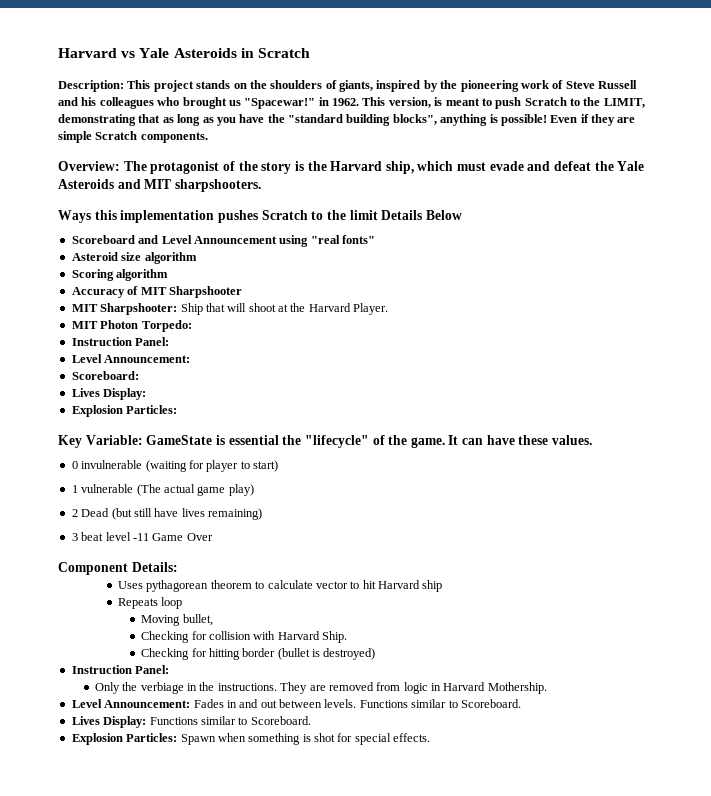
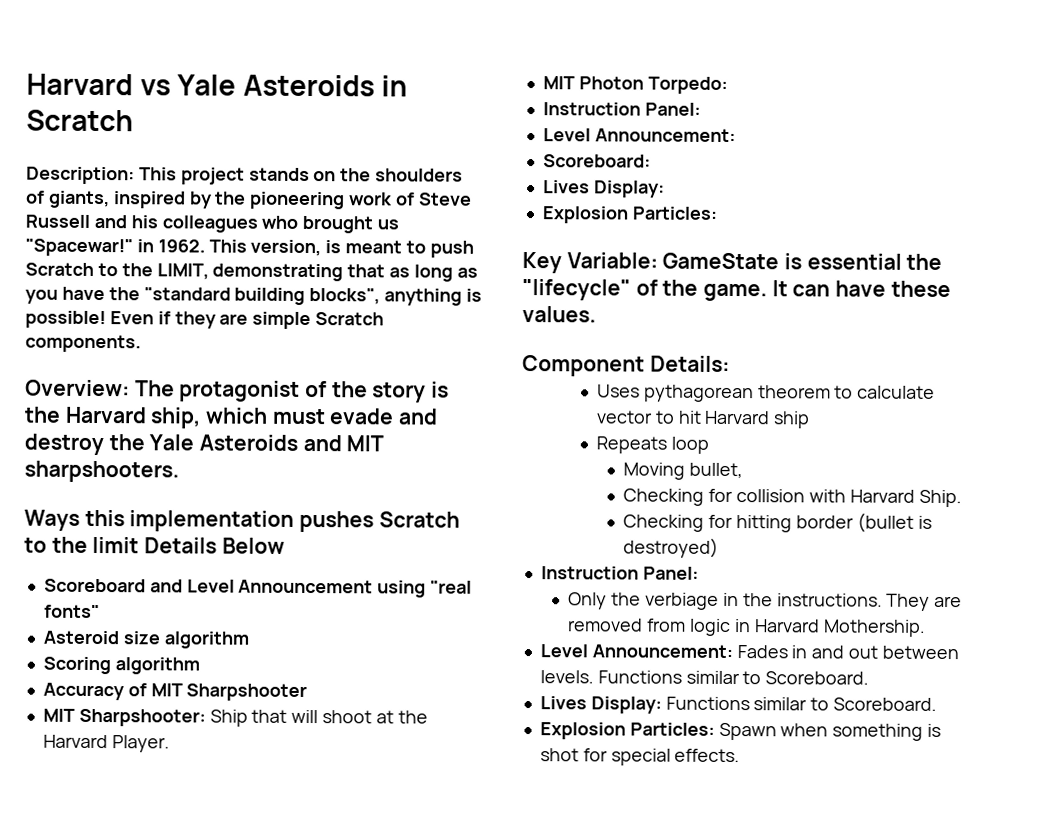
- Overview: The protagonist of the story is the Harvard ship, which must evade and defeat the Yale Asteroids and MIT sharpshooters.
+ Overview: The protagonist of the story is the Harvard ship, which must evade and destroy the Yale Asteroids and MIT sharpshooters.
- 0 invulnerable (waiting for player to start)
- 1 vulnerable (The actual game play)
- 2 Dead (but still have lives remaining)
- 3 beat level -11 Game Over

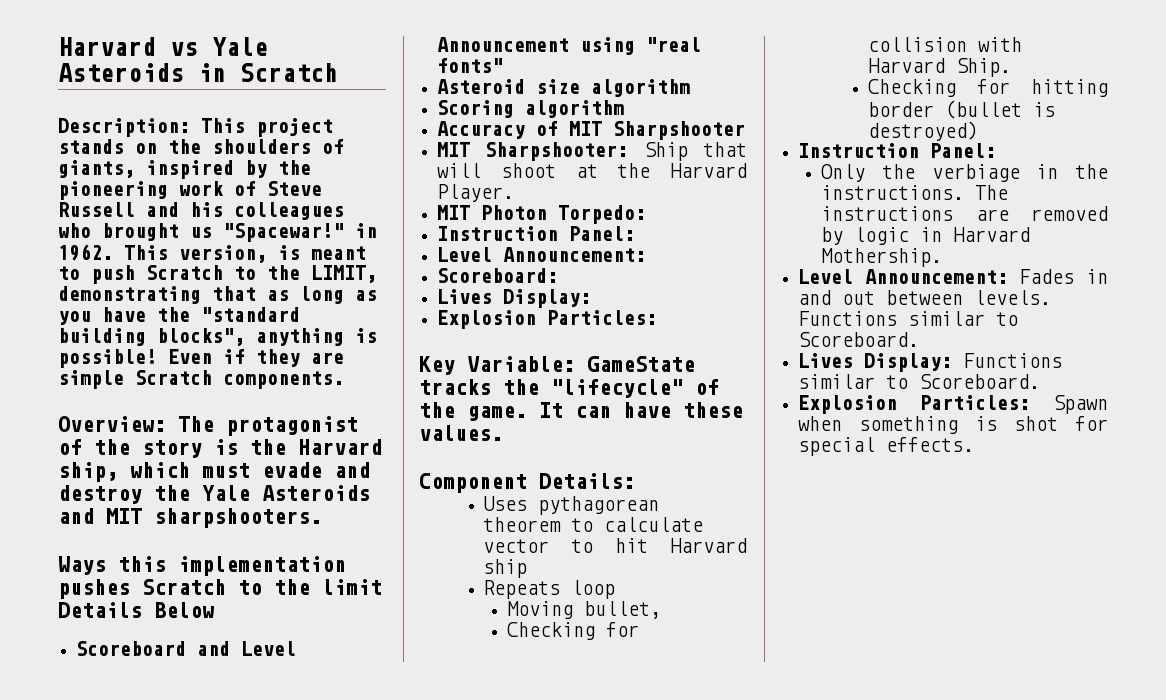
- Key Variable: GameState is essential the "lifecycle" of the game.
+ Key Variable: GameState tracks the "lifecycle" of the game.
- They are removed from logic in Harvard Mothership.
+ The instructions are removed by logic in Harvard Mothership.

